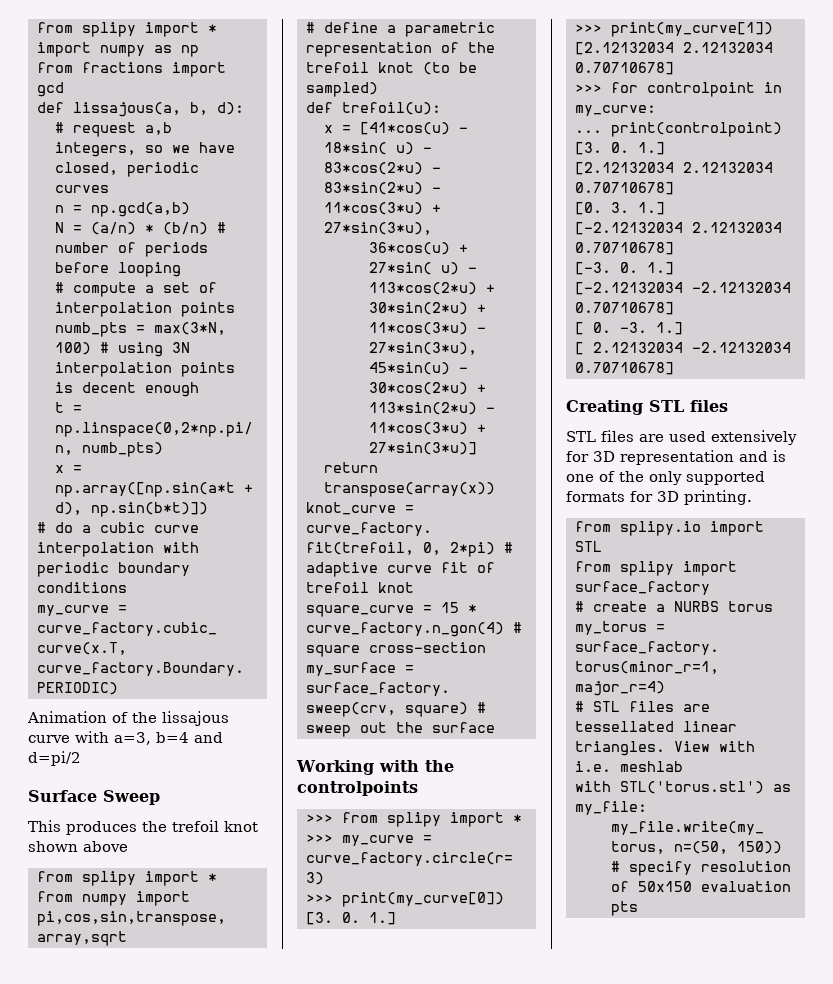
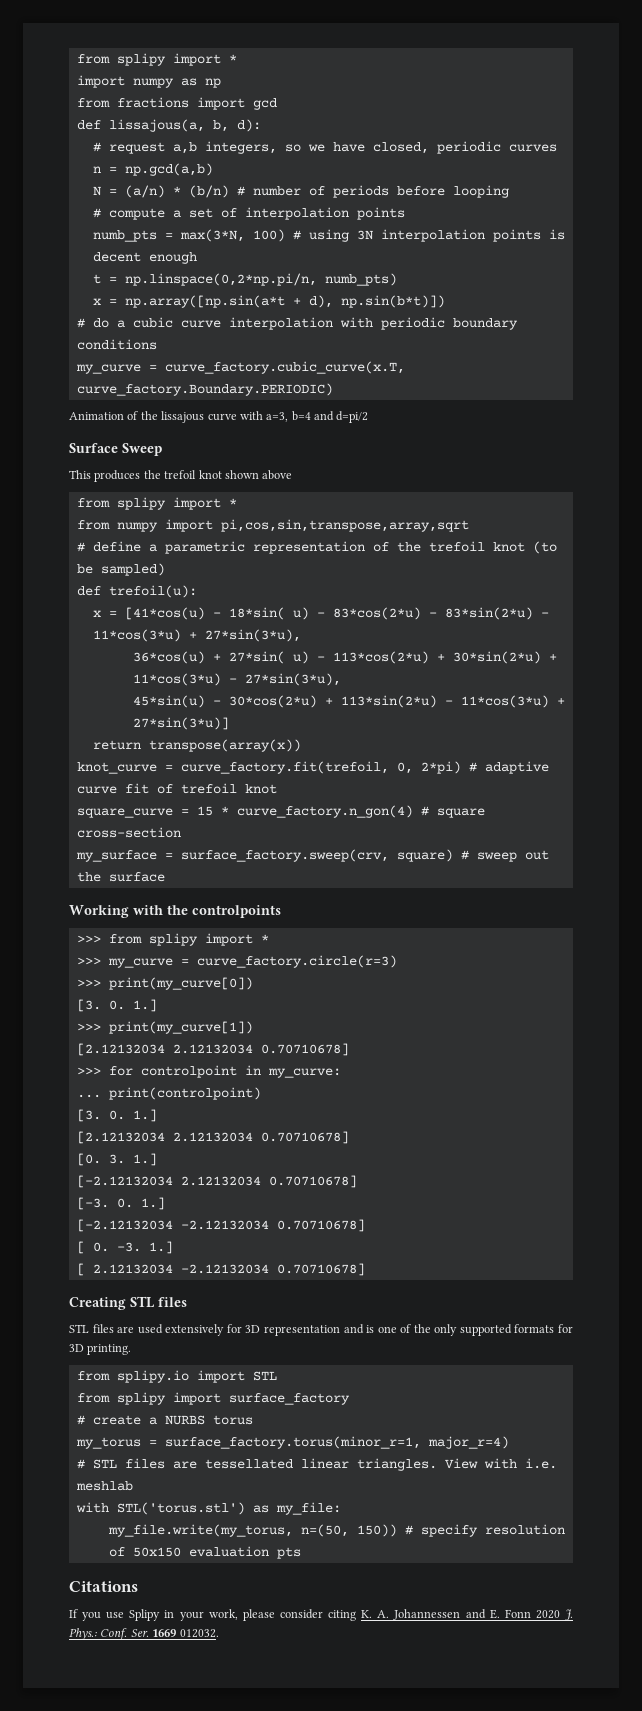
+ Citations
+ If you use Splipy in your work, please consider citing K. A. Johannessen and E. Fonn 2020 J. Phys.: Conf. Ser. 1669 012032.

